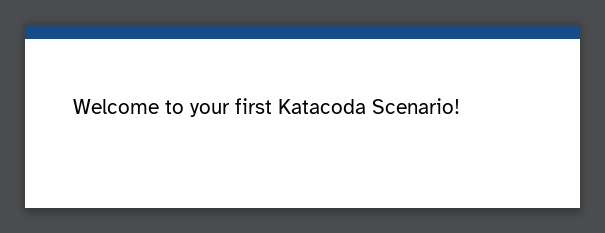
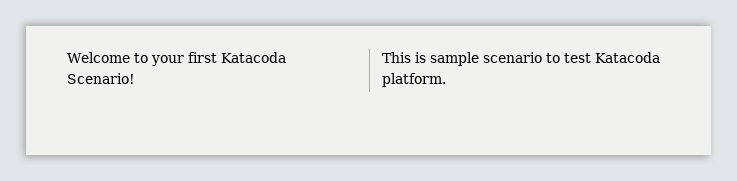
+ This is sample scenario to test Katacoda platform.

